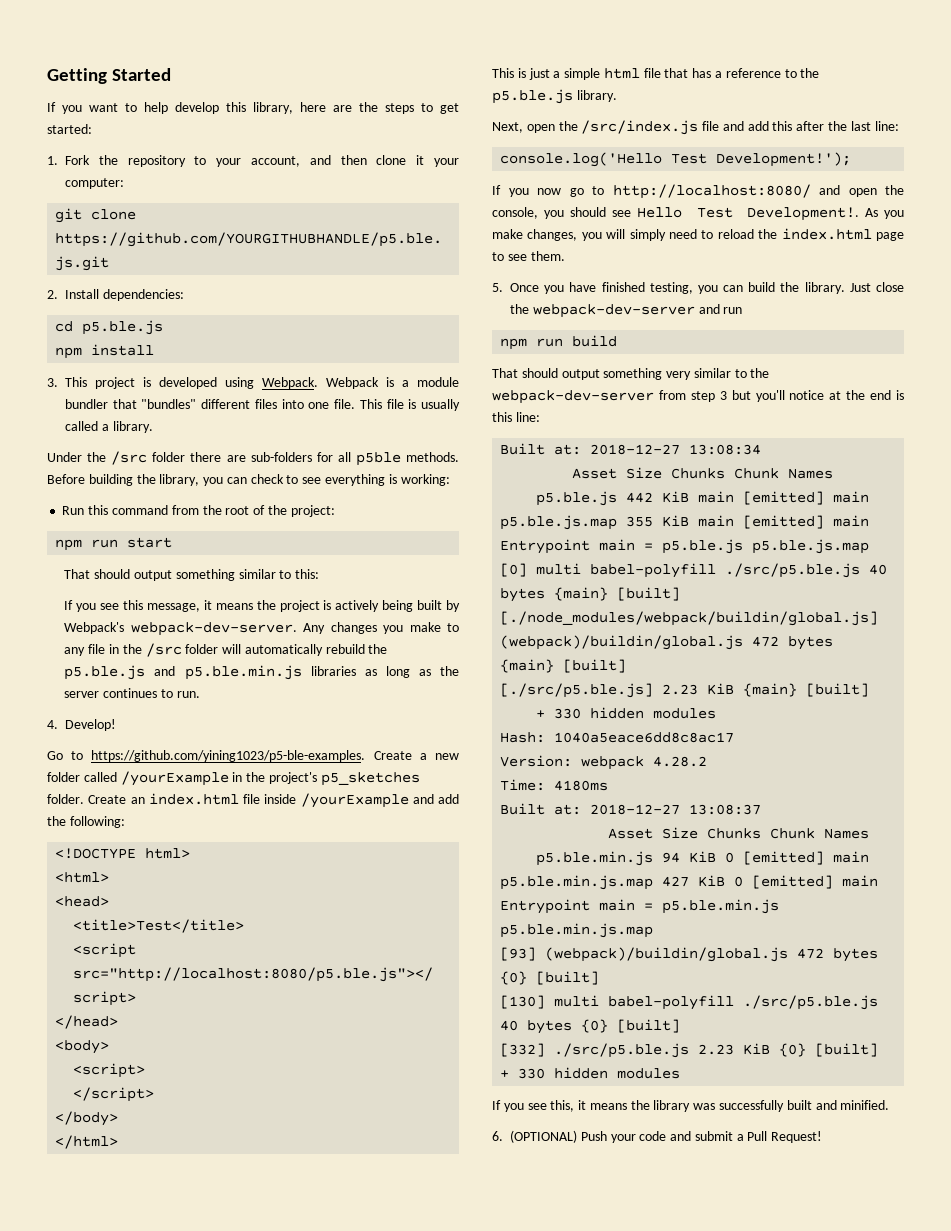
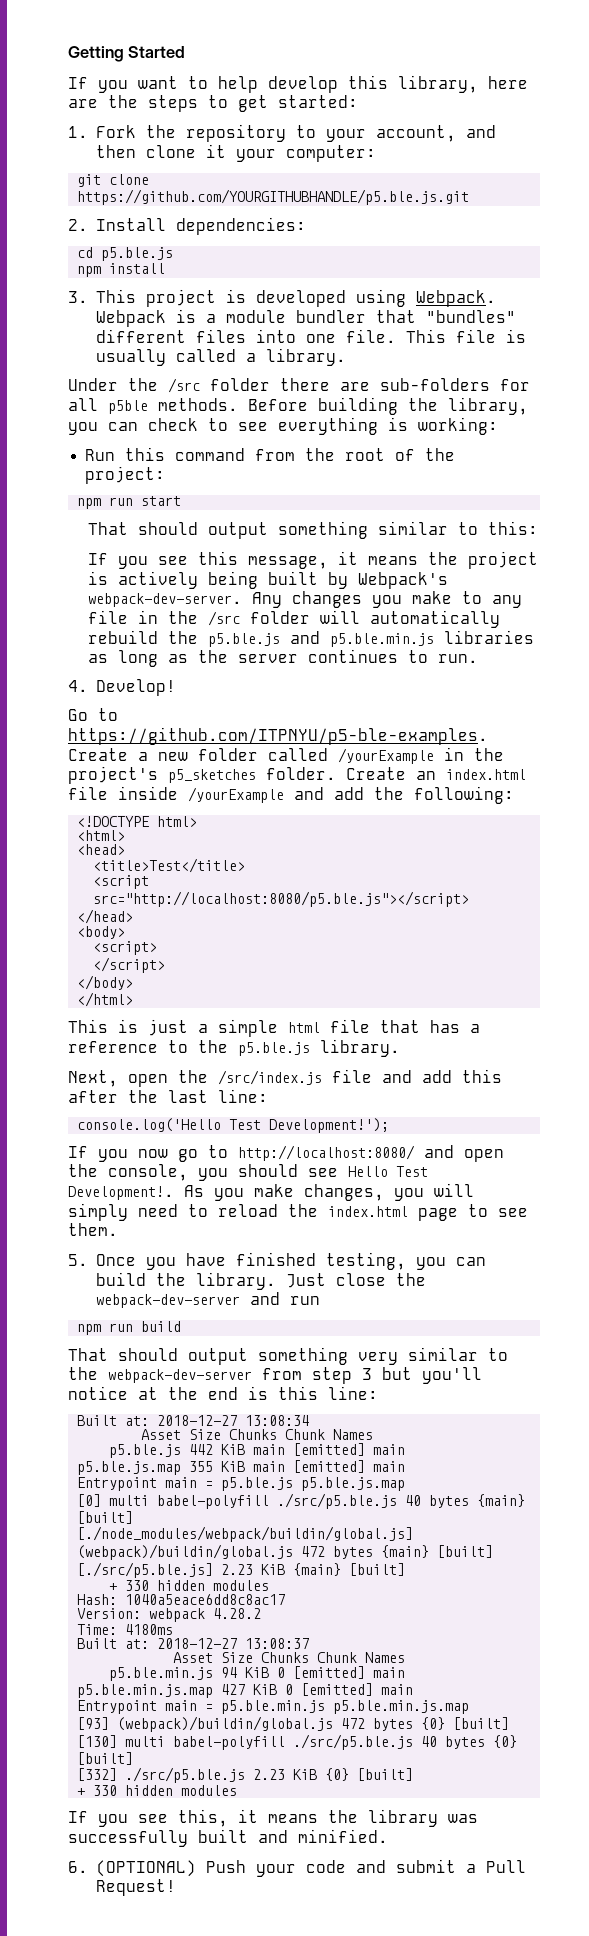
- Go to https://github.com/yining1023/p5-ble-examples. Create a new folder called /yourExample in the project's p5_sketches folder.
+ Go to https://github.com/ITPNYU/p5-ble-examples. Create a new folder called /yourExample in the project's p5_sketches folder.

